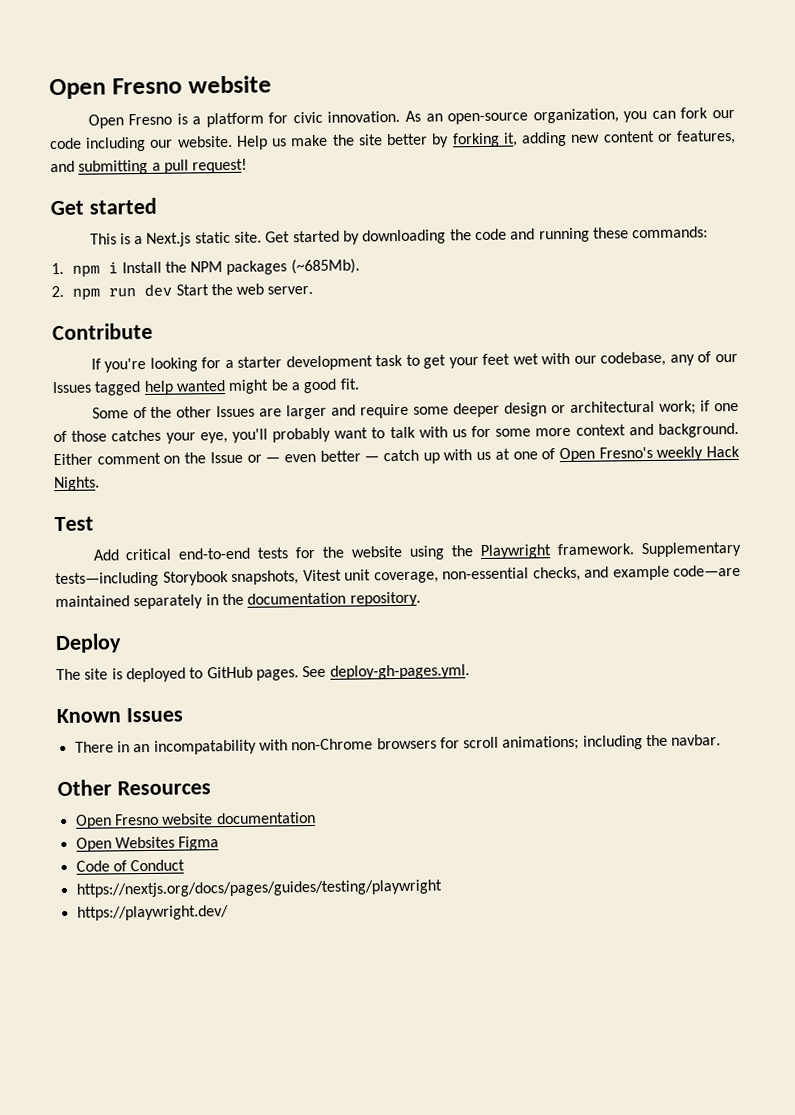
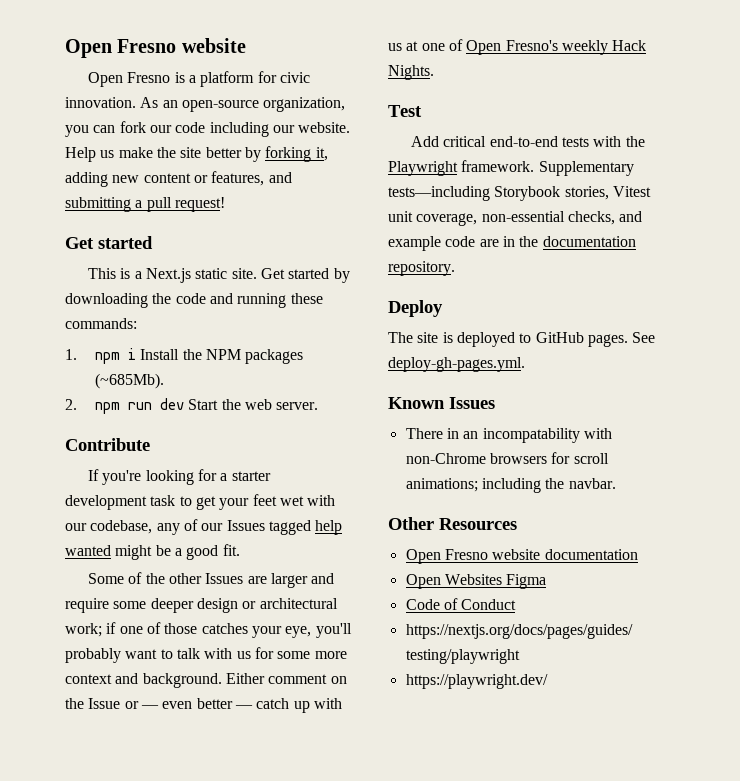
- Add critical end-to-end tests for the website using the Playwright framework.
+ Add critical end-to-end tests with the Playwright framework.
- Supplementary tests—including Storybook snapshots, Vitest unit coverage, non-essential checks, and example code—are maintained separately in the documentation repository.
+ Supplementary tests—including Storybook stories, Vitest unit coverage, non-essential checks, and example code are in the documentation repository.

